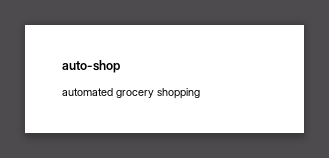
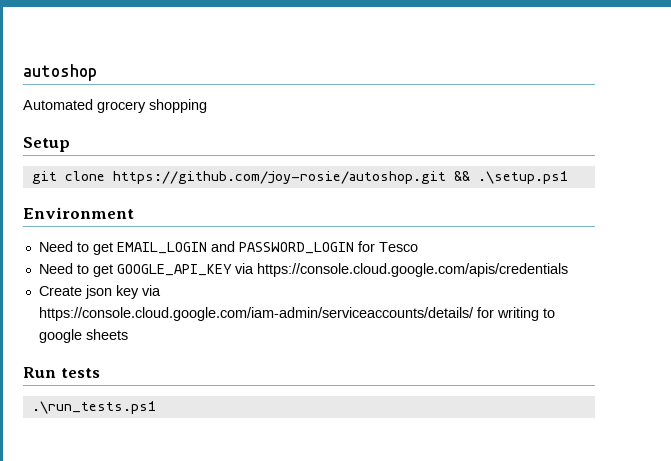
- auto-shop
- automated grocery shopping
+ autoshop
+ Automated grocery shopping
+ Setup
+ git clone https://github.com/joy-rosie/autoshop.git && .\setup.ps1
+ Environment
+ Need to get EMAIL_LOGIN and PASSWORD_LOGIN for Tesco
+ Need to get GOOGLE_API_KEY via https://console.cloud.google.com/apis/credentials
+ Create json key via https://console.cloud.google.com/iam-admin/serviceaccounts/details/ for writing to google sheets
+ Run tests
+ .\run_tests.ps1

